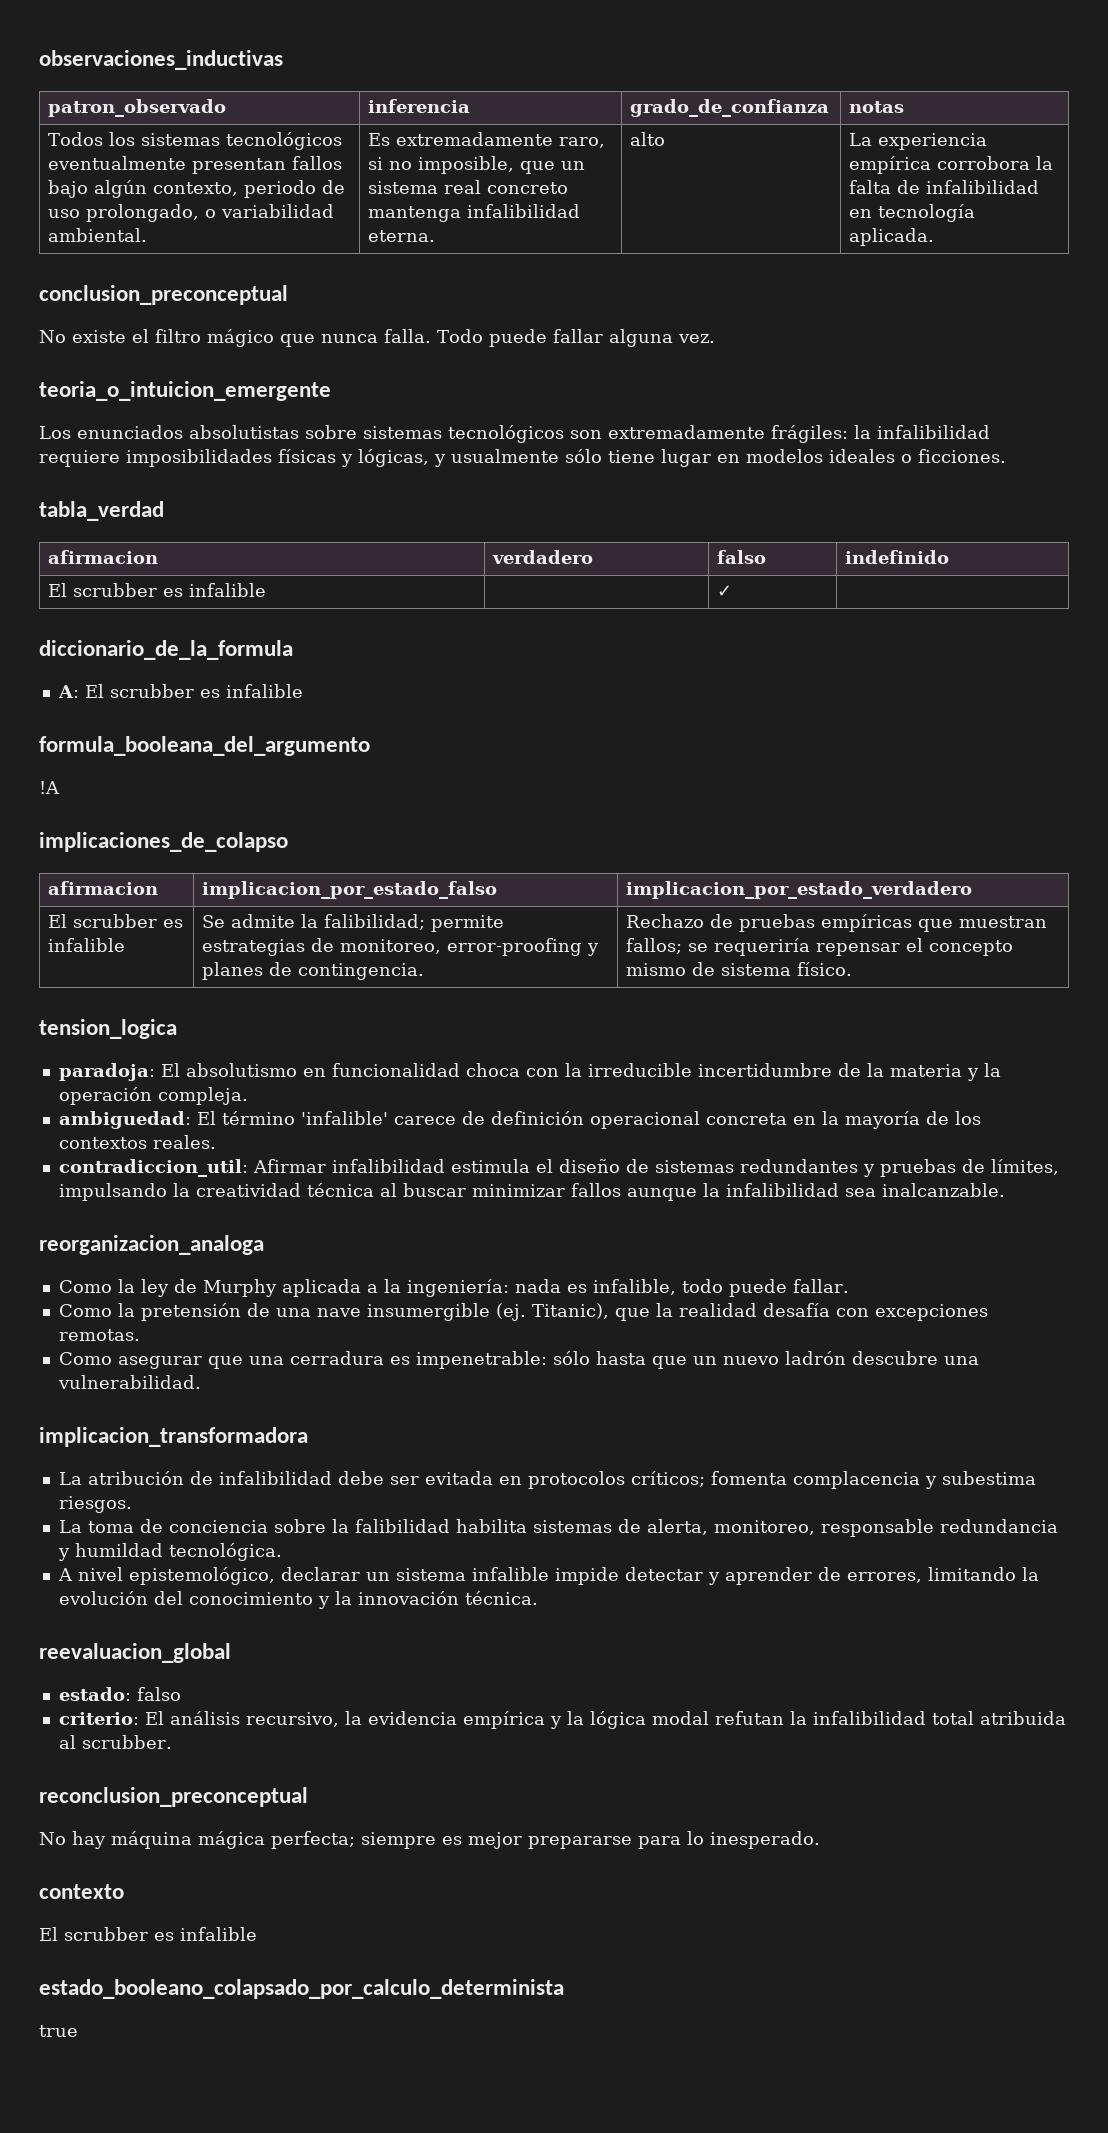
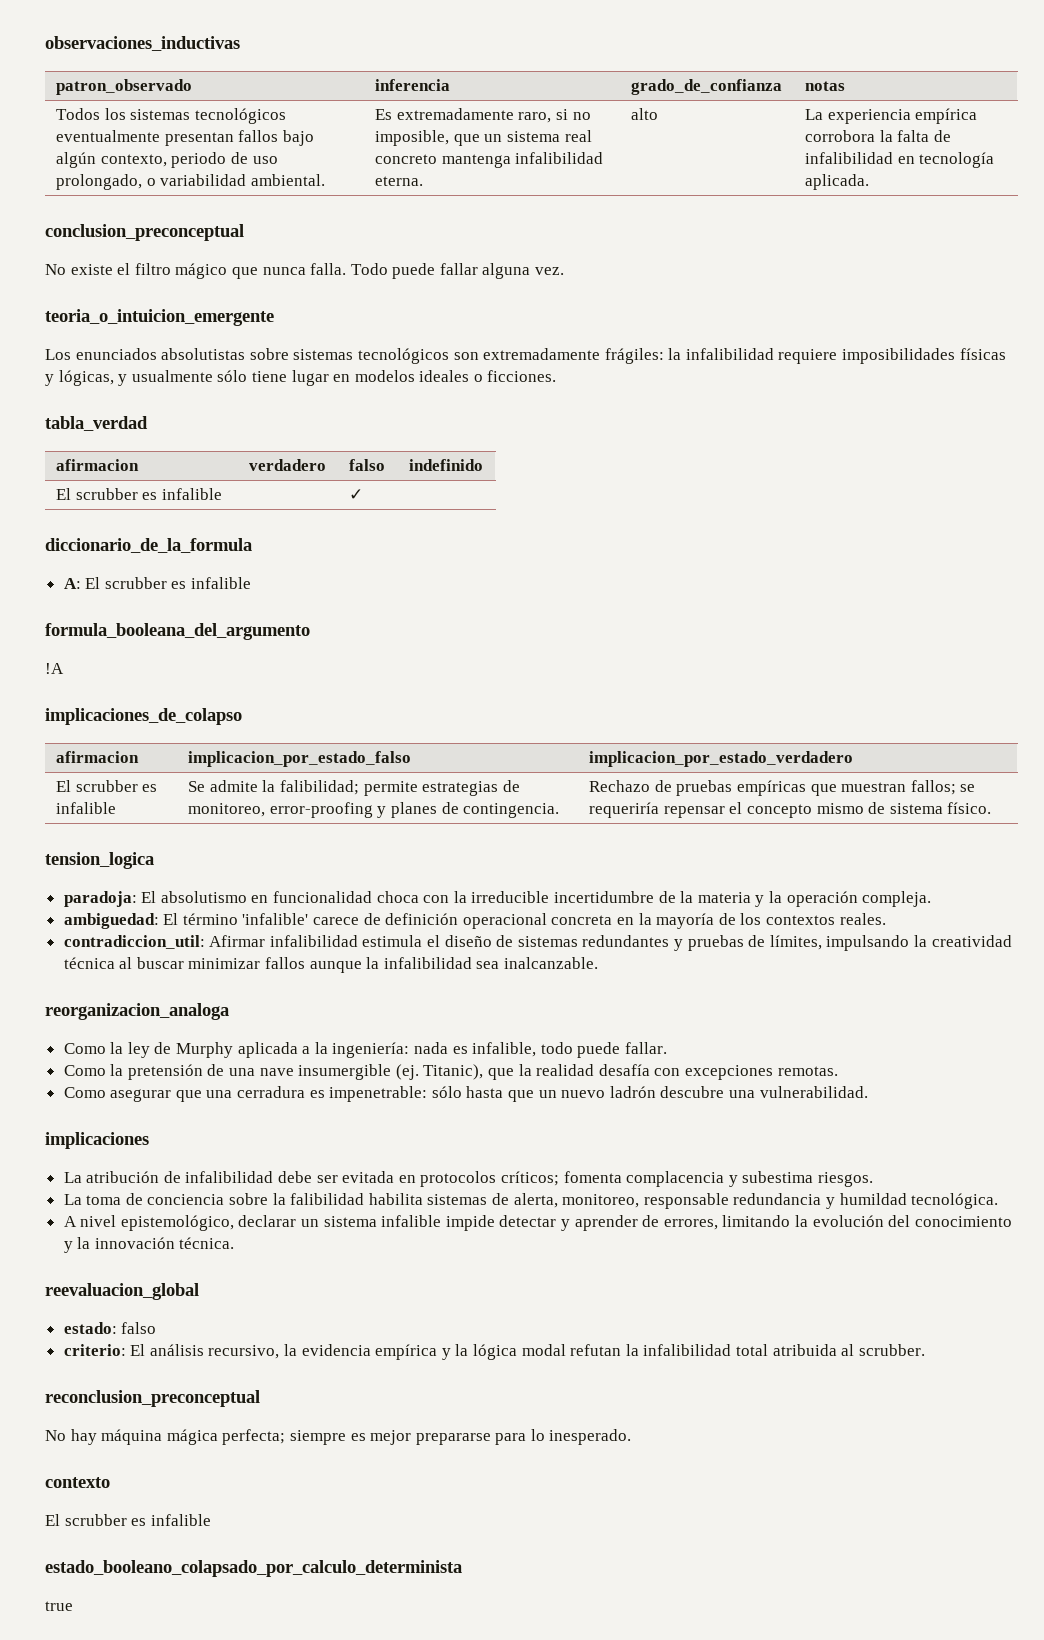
- implicacion_transformadora
+ implicaciones

